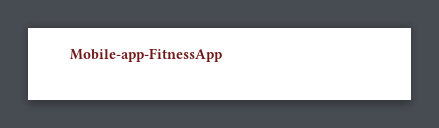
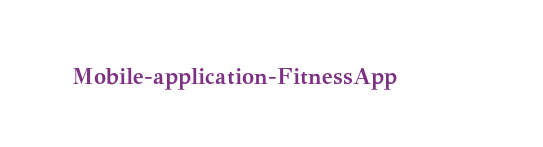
- Mobile-app-FitnessApp
+ Mobile-application-FitnessApp

